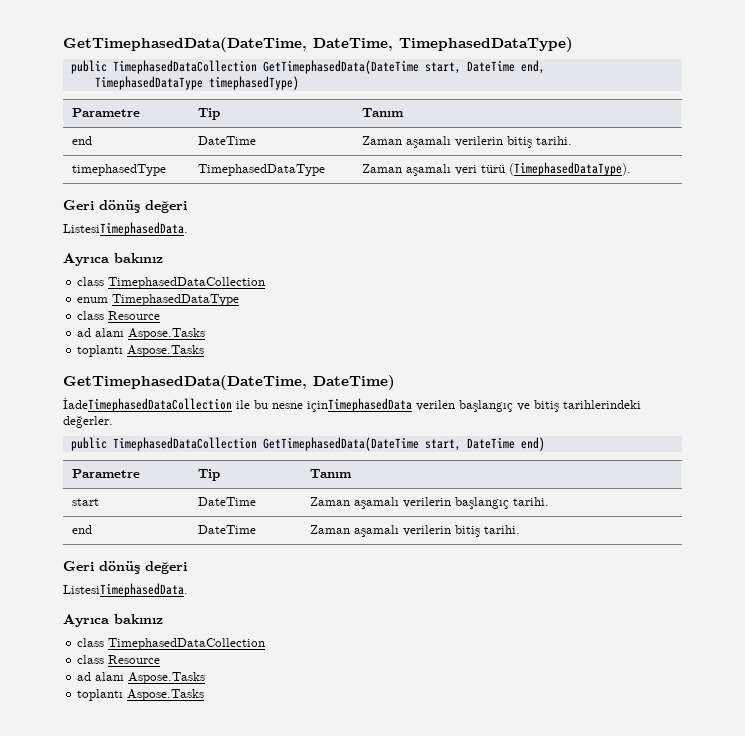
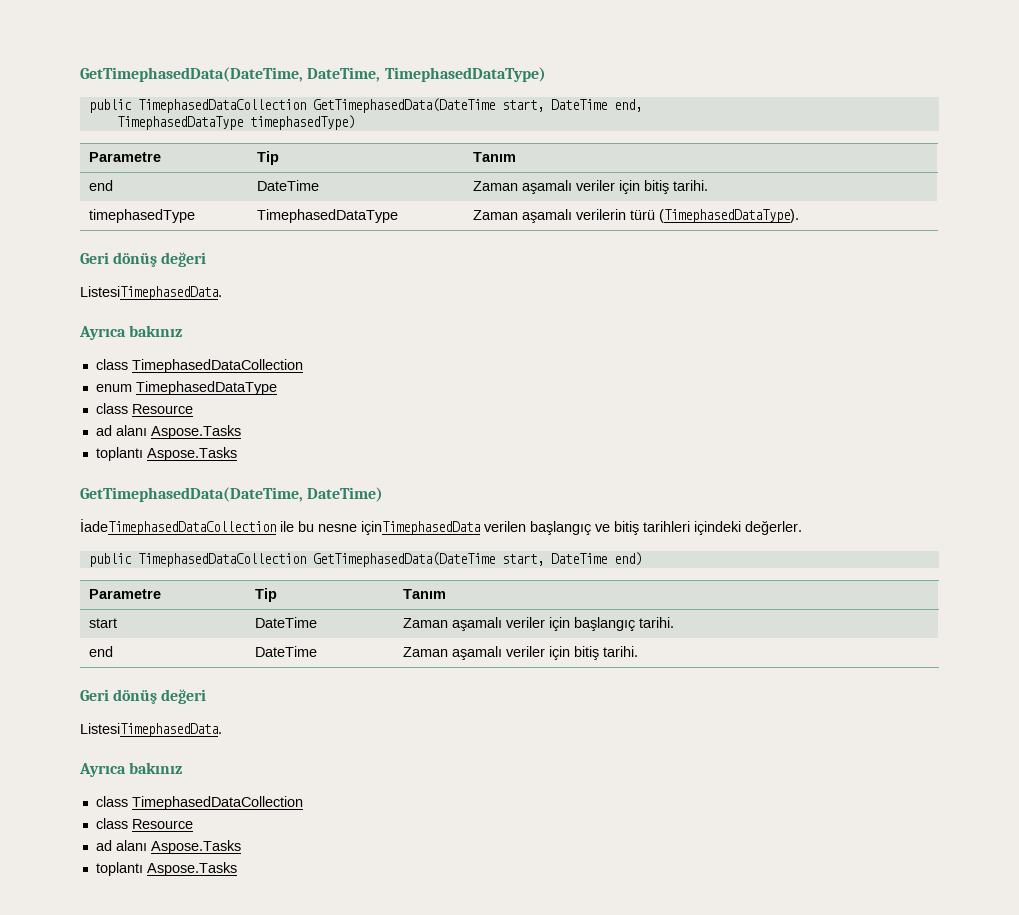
  TimephasedDataType timephasedType)
  Parametre | Tip | Tanım
- end | DateTime | Zaman aşamalı verilerin bitiş tarihi.
+ end | DateTime | Zaman aşamalı veriler için bitiş tarihi.
- timephasedType | TimephasedDataType | Zaman aşamalı veri türü (TimephasedDataType).
+ timephasedType | TimephasedDataType | Zaman aşamalı verilerin türü (TimephasedDataType).
- İadeTimephasedDataCollection ile bu nesne içinTimephasedData verilen başlangıç ve bitiş tarihlerindeki değerler.
+ İadeTimephasedDataCollection ile bu nesne içinTimephasedData verilen başlangıç ve bitiş tarihleri içindeki değerler.
- start | DateTime | Zaman aşamalı verilerin başlangıç tarihi.
- end | DateTime | Zaman aşamalı verilerin bitiş tarihi.
+ start | DateTime | Zaman aşamalı veriler için başlangıç tarihi.
+ end | DateTime | Zaman aşamalı veriler için bitiş tarihi.

